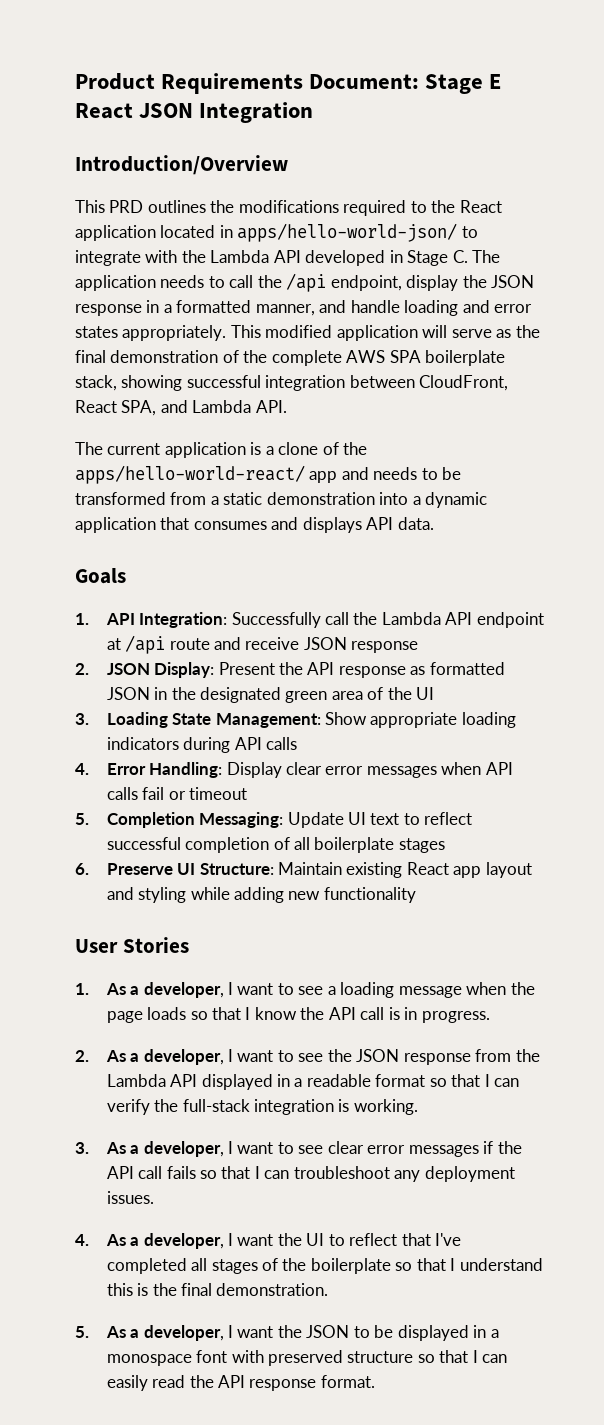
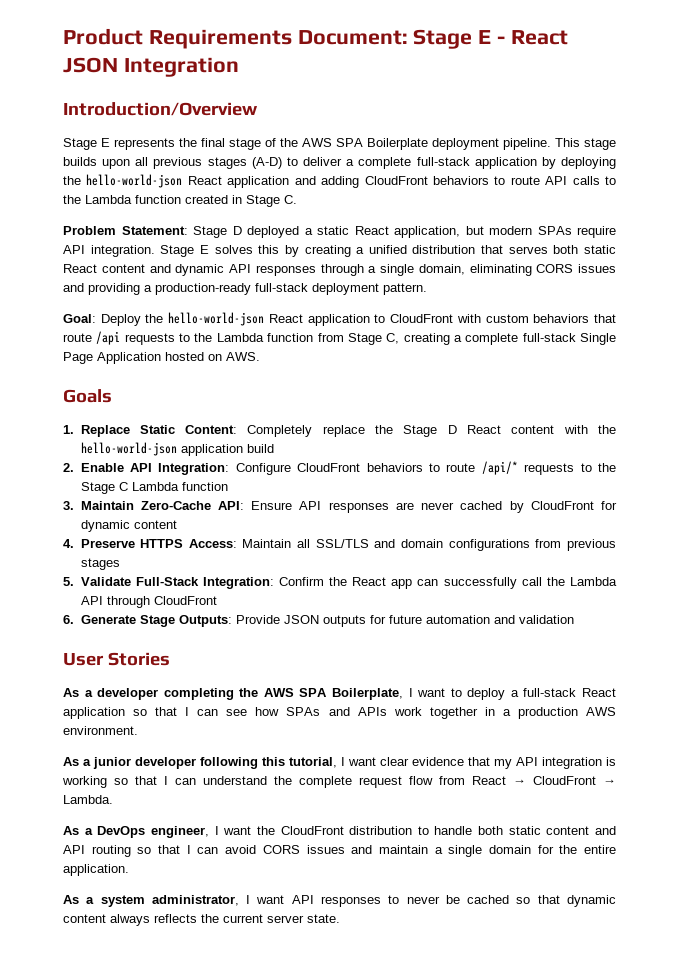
- Product Requirements Document: Stage E React JSON Integration
+ Product Requirements Document: Stage E - React JSON Integration
- This PRD outlines the modifications required to the React application located in apps/hello-world-json/ to integrate with the Lambda API developed in Stage C. The application needs to call the /api endpoint, display the JSON response in a formatted manner, and handle loading and error states appropriately. This modified application will serve as the final demonstration of the complete AWS SPA boilerplate stack, showing successful integration between CloudFront, React SPA, and Lambda API.
- The current application is a clone of the apps/hello-world-react/ app and needs to be transformed from a static demonstration into a dynamic application that consumes and displays API data.
+ Stage E represents the final stage of the AWS SPA Boilerplate deployment pipeline. This stage builds upon all previous stages (A-D) to deliver a complete full-stack application by deploying the hello-world-json React application and adding CloudFront behaviors to route API calls to the Lambda function created in Stage C.
+ Problem Statement: Stage D deployed a static React application, but modern SPAs require API integration. Stage E solves this by creating a unified distribution that serves both static React content and dynamic API responses through a single domain, eliminating CORS issues and providing a production-ready full-stack deployment pattern.
+ Goal: Deploy the hello-world-json React application to CloudFront with custom behaviors that route /api requests to the Lambda function from Stage C, creating a complete full-stack Single Page Application hosted on AWS.
  Goals
- 1. API Integration: Successfully call the Lambda API endpoint at /api route and receive JSON response
- 2. JSON Display: Present the API response as formatted JSON in the designated green area of the UI
- 3. Loading State Management: Show appropriate loading indicators during API calls
- 4. Error Handling: Display clear error messages when API calls fail or timeout
- 5. Completion Messaging: Update UI text to reflect successful completion of all boilerplate stages
- 6. Preserve UI Structure: Maintain existing React app layout and styling while adding new functionality
+ 1. Replace Static Content: Completely replace the Stage D React content with the hello-world-json application build
+ 2. Enable API Integration: Configure CloudFront behaviors to route /api/* requests to the Stage C Lambda function
+ 3. Maintain Zero-Cache API: Ensure API responses are never cached by CloudFront for dynamic content
+ 4. Preserve HTTPS Access: Maintain all SSL/TLS and domain configurations from previous stages
+ 5. Validate Full-Stack Integration: Confirm the React app can successfully call the Lambda API through CloudFront
+ 6. Generate Stage Outputs: Provide JSON outputs for future automation and validation
- 1. As a developer, I want to see a loading message when the page loads so that I know the API call is in progress.
- 2. As a developer, I want to see the JSON response from the Lambda API displayed in a readable format so that I can verify the full-stack integration is working.
- 3. As a developer, I want to see clear error messages if the API call fails so that I can troubleshoot any deployment issues.
- 4. As a developer, I want the UI to reflect that I've completed all stages of the boilerplate so that I understand this is the final demonstration.
- 5. As a developer, I want the JSON to be displayed in a monospace font with preserved structure so that I can easily read the API response format.
+ As a developer completing the AWS SPA Boilerplate, I want to deploy a full-stack React application so that I can see how SPAs and APIs work together in a production AWS environment.
+ As a junior developer following this tutorial, I want clear evidence that my API integration is working so that I can understand the complete request flow from React → CloudFront → Lambda.
+ As a DevOps engineer, I want the CloudFront distribution to handle both static content and API routing so that I can avoid CORS issues and maintain a single domain for the entire application.
+ As a system administrator, I want API responses to never be cached so that dynamic content always reflects the current server state.

